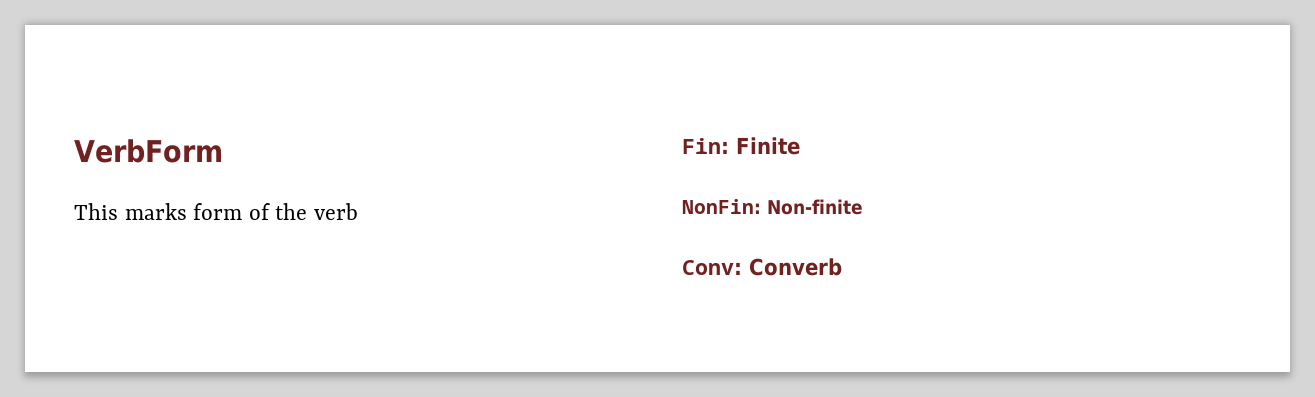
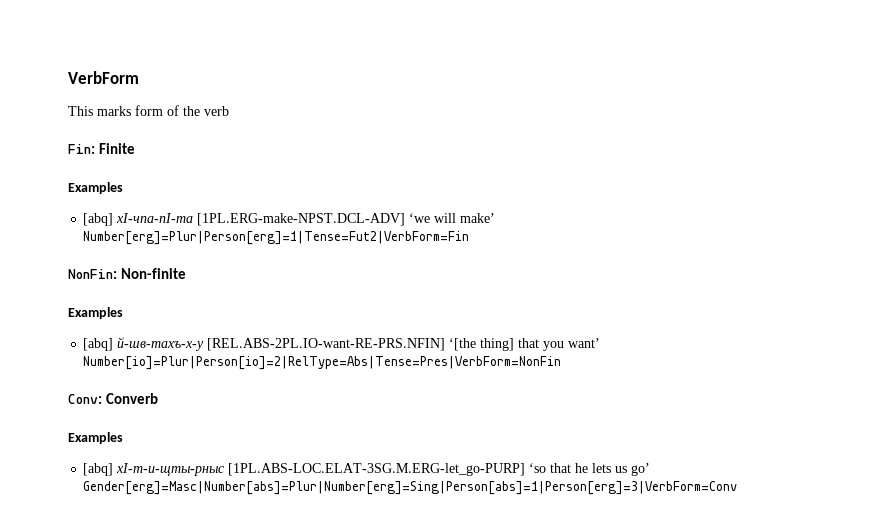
  Fin: Finite
+ Examples
+ [abq] хI-чпа-пI-та [1PL.ERG-make-NPST.DCL-ADV] ‘we will make’ Number[erg]=Plur|Person[erg]=1|Tense=Fut2|VerbForm=Fin
  NonFin: Non-finite
+ Examples
+ [abq] й-шв-тахъ-х-у [REL.ABS-2PL.IO-want-RE-PRS.NFIN] ‘[the thing] that you want’ Number[io]=Plur|Person[io]=2|RelType=Abs|Tense=Pres|VerbForm=NonFin
  Conv: Converb
+ Examples
+ [abq] хI-т-и-щты-рныс [1PL.ABS-LOC.ELAT-3SG.M.ERG-let_go-PURP] ‘so that he lets us go’ Gender[erg]=Masc|Number[abs]=Plur|Number[erg]=Sing|Person[abs]=1|Person[erg]=3|VerbForm=Conv

